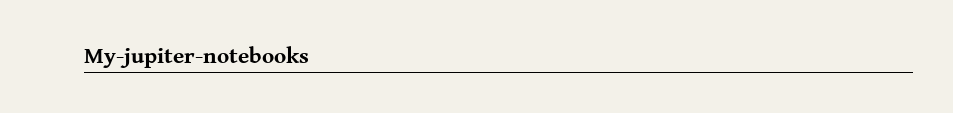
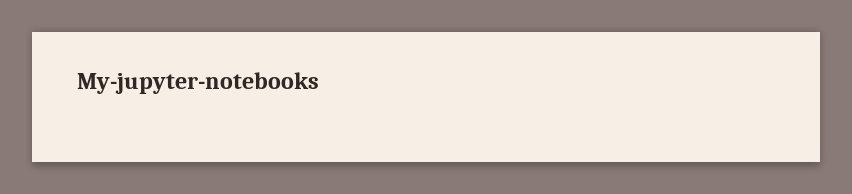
- My-jupiter-notebooks
+ My-jupyter-notebooks

